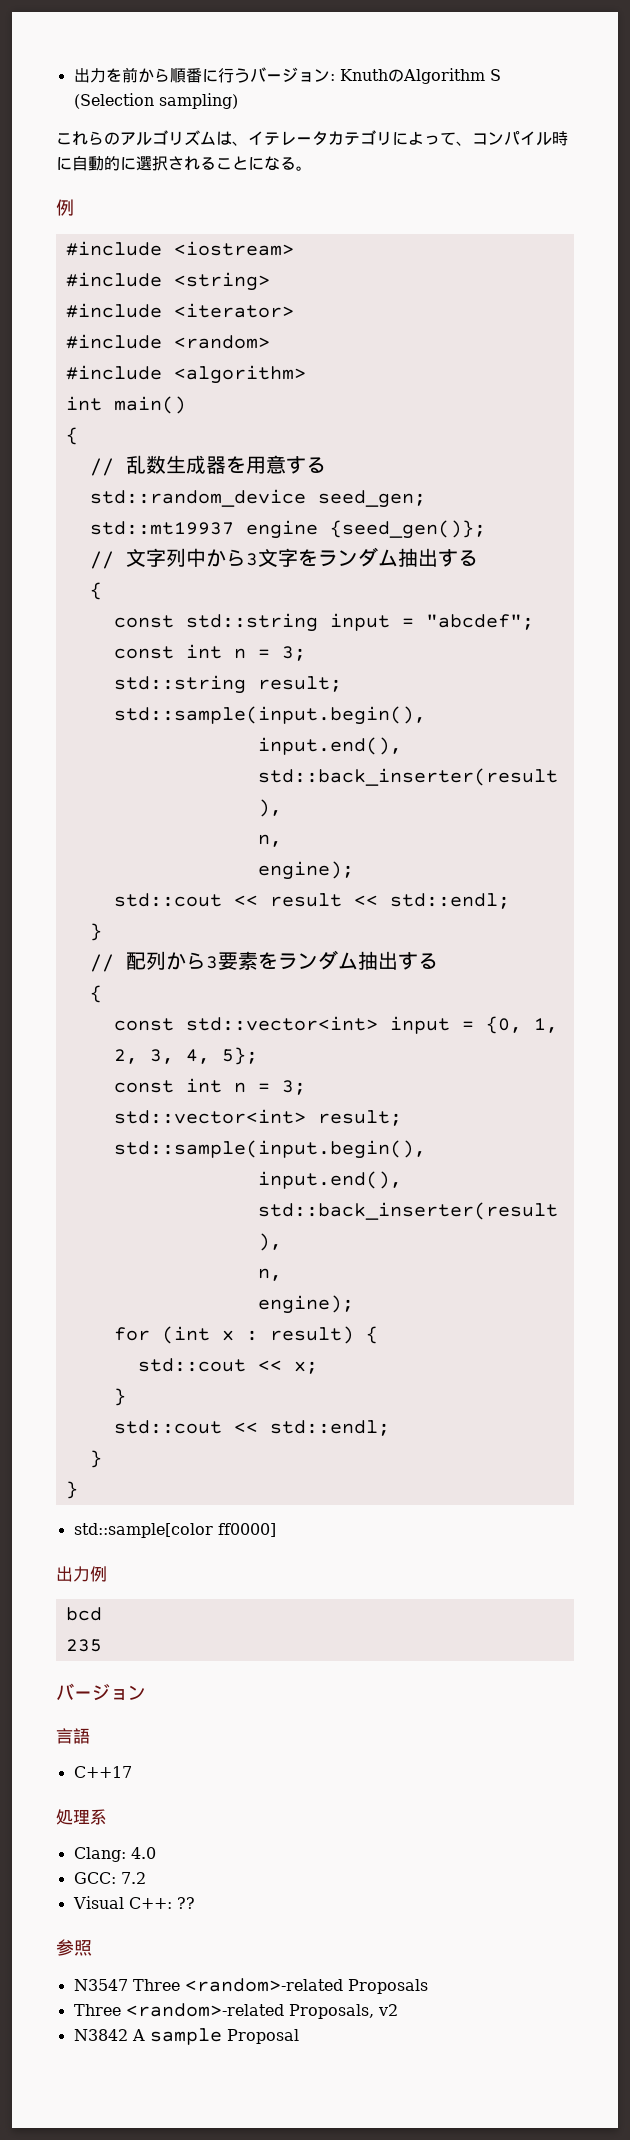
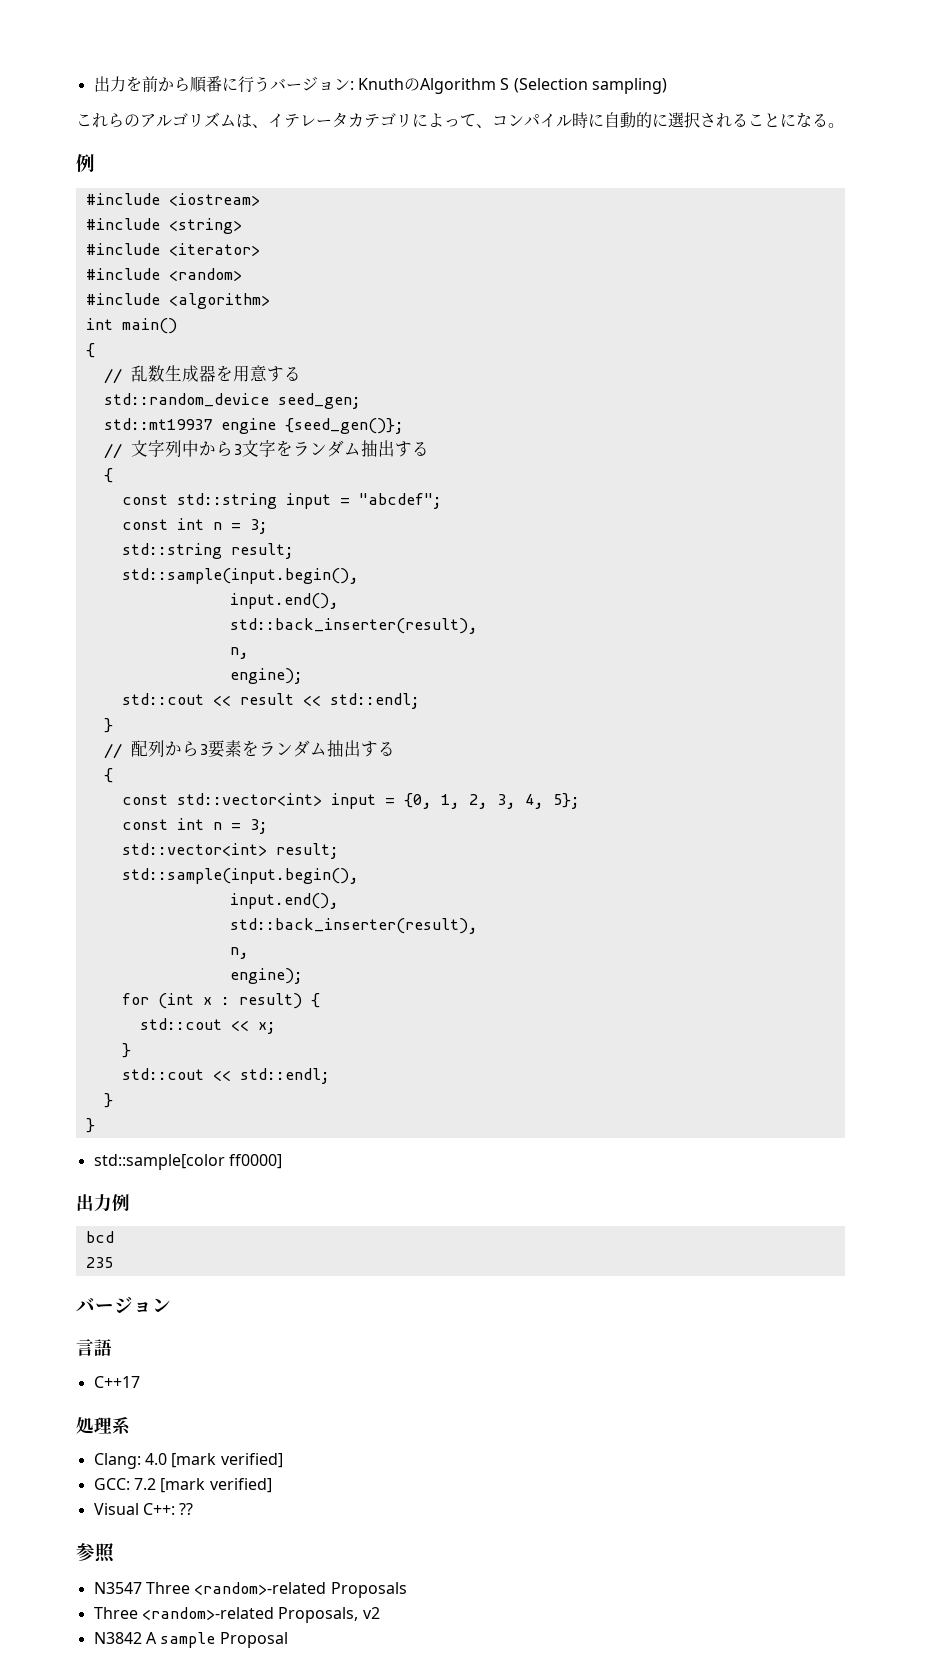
- Clang: 4.0
+ Clang: 4.0 [mark verified]
- GCC: 7.2
+ GCC: 7.2 [mark verified]

